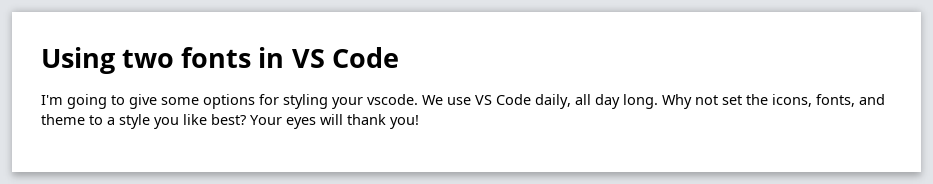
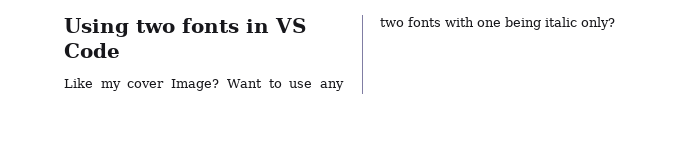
- I'm going to give some options for styling your vscode. We use VS Code daily, all day long. Why not set the icons, fonts, and theme to a style you like best? Your eyes will thank you!
+ Like my cover Image? Want to use any two fonts with one being italic only?

